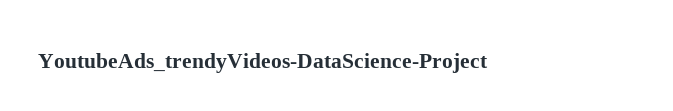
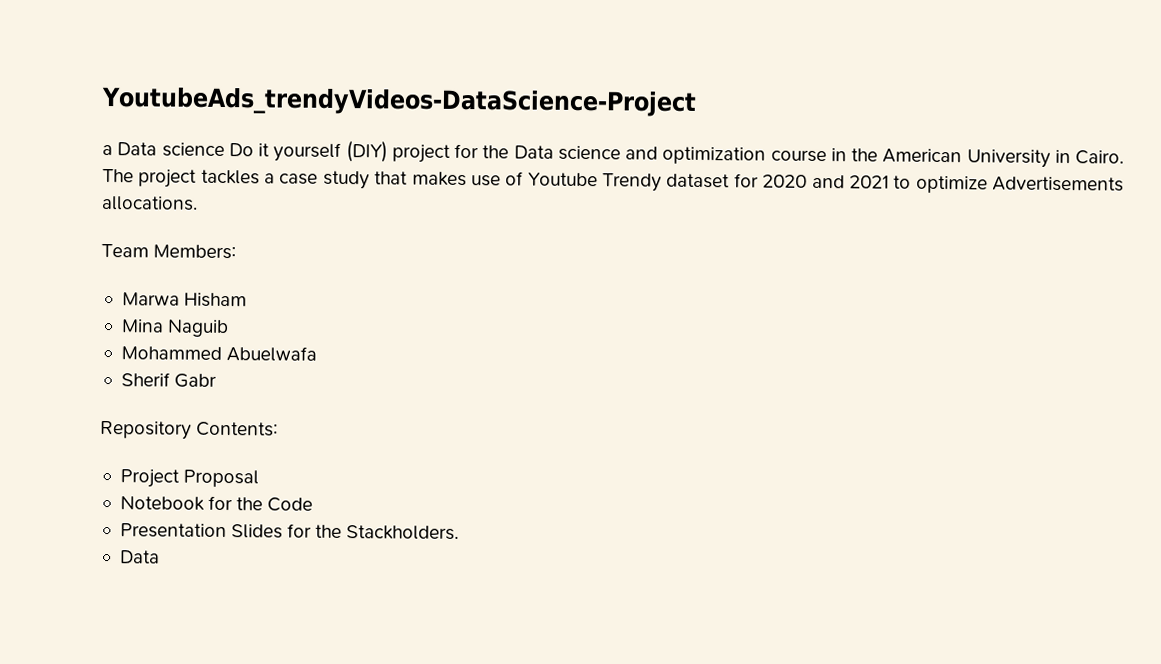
+ a Data science Do it yourself (DIY) project for the Data science and optimization course in the American University in Cairo. The project tackles a case study that makes use of Youtube Trendy dataset for 2020 and 2021 to optimize Advertisements allocations.
+ Team Members:
+ Marwa Hisham
+ Mina Naguib
+ Mohammed Abuelwafa
+ Sherif Gabr
+ Repository Contents:
+ Project Proposal
+ Notebook for the Code
+ Presentation Slides for the Stackholders.
+ Data

